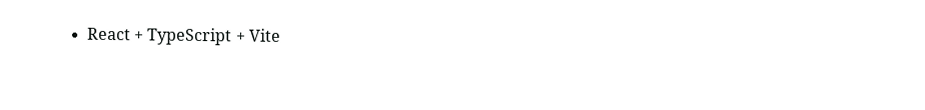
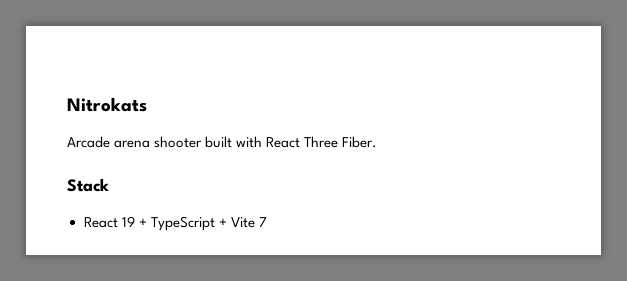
- React + TypeScript + Vite
+ Nitrokats
+ Arcade arena shooter built with React Three Fiber.
+ Stack
+ React 19 + TypeScript + Vite 7

